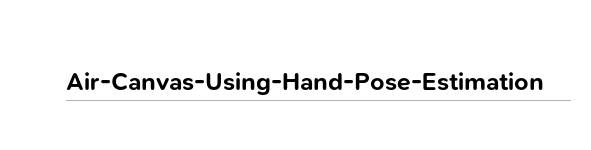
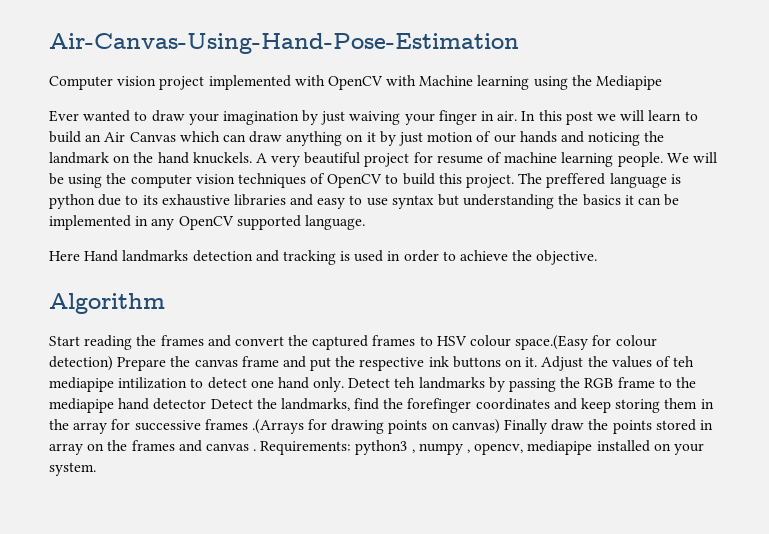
+ Computer vision project implemented with OpenCV with Machine learning using the Mediapipe
+ Ever wanted to draw your imagination by just waiving your finger in air. In this post we will learn to build an Air Canvas which can draw anything on it by just motion of our hands and noticing the landmark on the hand knuckels. A very beautiful project for resume of machine learning people. We will be using the computer vision techniques of OpenCV to build this project. The preffered language is python due to its exhaustive libraries and easy to use syntax but understanding the basics it can be implemented in any OpenCV supported language.
+ Here Hand landmarks detection and tracking is used in order to achieve the objective.
+ Algorithm
+ Start reading the frames and convert the captured frames to HSV colour space.(Easy for colour detection) Prepare the canvas frame and put the respective ink buttons on it. Adjust the values of teh mediapipe intilization to detect one hand only. Detect teh landmarks by passing the RGB frame to the mediapipe hand detector Detect the landmarks, find the forefinger coordinates and keep storing them in the array for successive frames .(Arrays for drawing points on canvas) Finally draw the points stored in array on the frames and canvas . Requirements: python3 , numpy , opencv, mediapipe installed on your system.

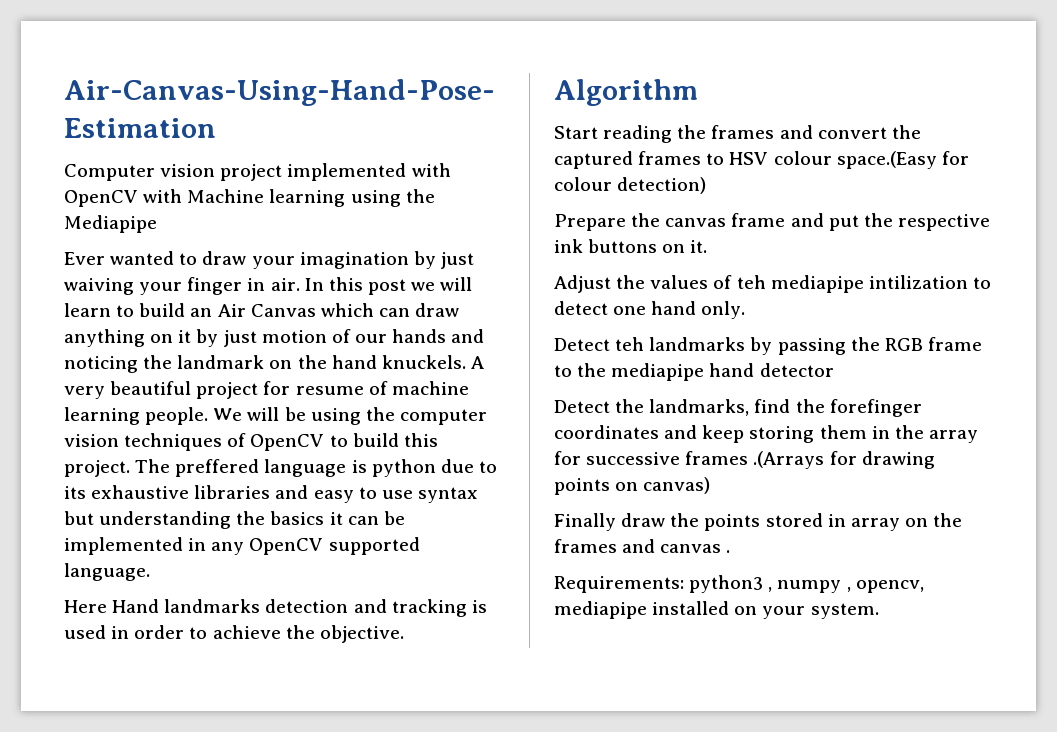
- Start reading the frames and convert the captured frames to HSV colour space.(Easy for colour detection) Prepare the canvas frame and put the respective ink buttons on it. Adjust the values of teh mediapipe intilization to detect one hand only. Detect teh landmarks by passing the RGB frame to the mediapipe hand detector Detect the landmarks, find the forefinger coordinates and keep storing them in the array for successive frames .(Arrays for drawing points on canvas) Finally draw the points stored in array on the frames and canvas . Requirements:
+ Start reading the frames and convert the captured frames to HSV colour space.(Easy for colour detection)
+ Prepare the canvas frame and put the respective ink buttons on it.
+ Adjust the values of teh mediapipe intilization to detect one hand only.
+ Detect teh landmarks by passing the RGB frame to the mediapipe hand detector
+ Detect the landmarks, find the forefinger coordinates and keep storing them in the array for successive frames .(Arrays for drawing points on canvas)
+ Finally draw the points stored in array on the frames and canvas .
+ Requirements:

